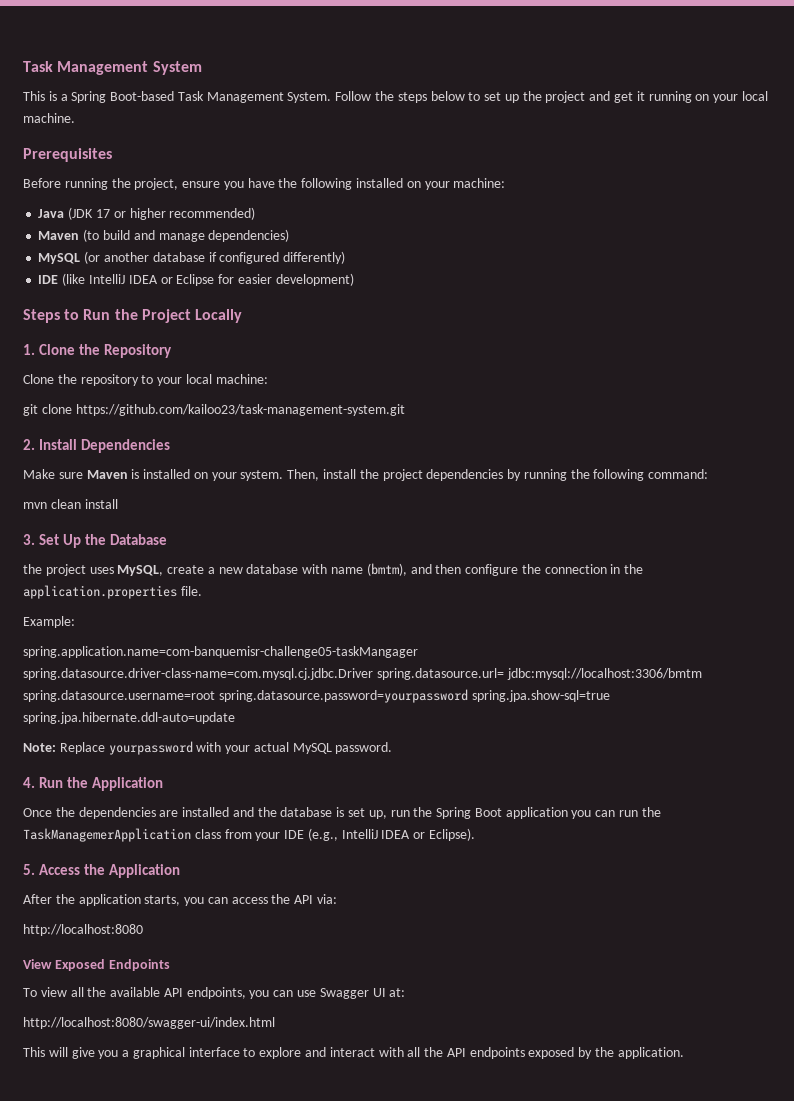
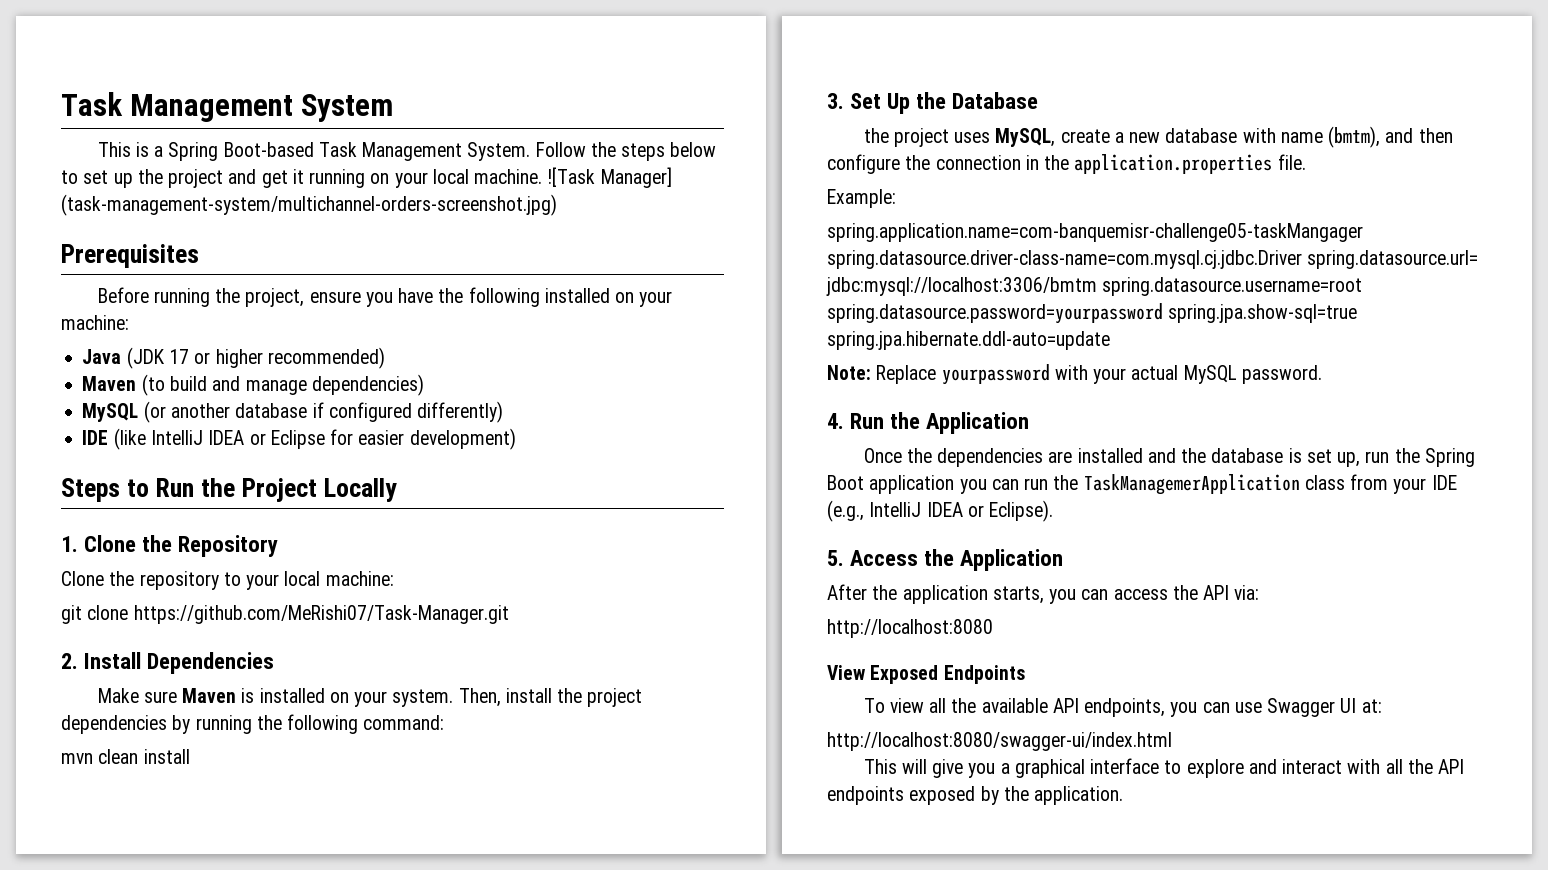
+ ![Task Manager] (task-management-system/multichannel-orders-screenshot.jpg)
- git clone https://github.com/kailoo23/task-management-system.git
+ git clone https://github.com/MeRishi07/Task-Manager.git

